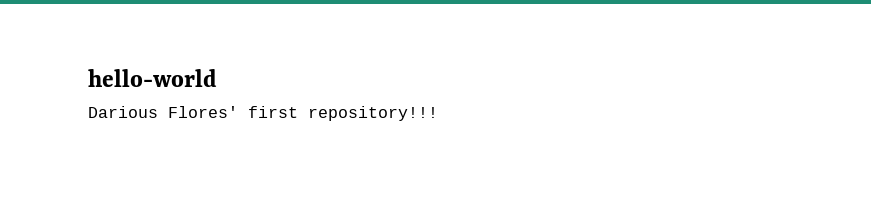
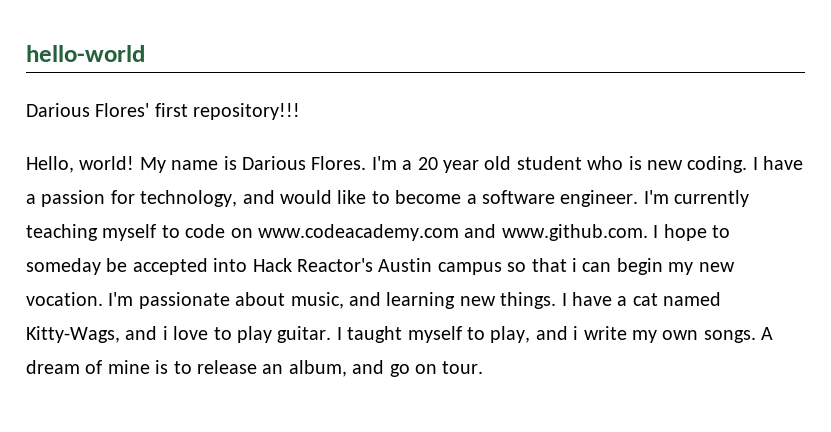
+ Hello, world! My name is Darious Flores. I'm a 20 year old student who is new coding. I have a passion for technology, and would like to become a software engineer. I'm currently teaching myself to code on www.codeacademy.com and www.github.com. I hope to someday be accepted into Hack Reactor's Austin campus so that i can begin my new vocation. I'm passionate about music, and learning new things. I have a cat named Kitty-Wags, and i love to play guitar. I taught myself to play, and i write my own songs. A dream of mine is to release an album, and go on tour.

